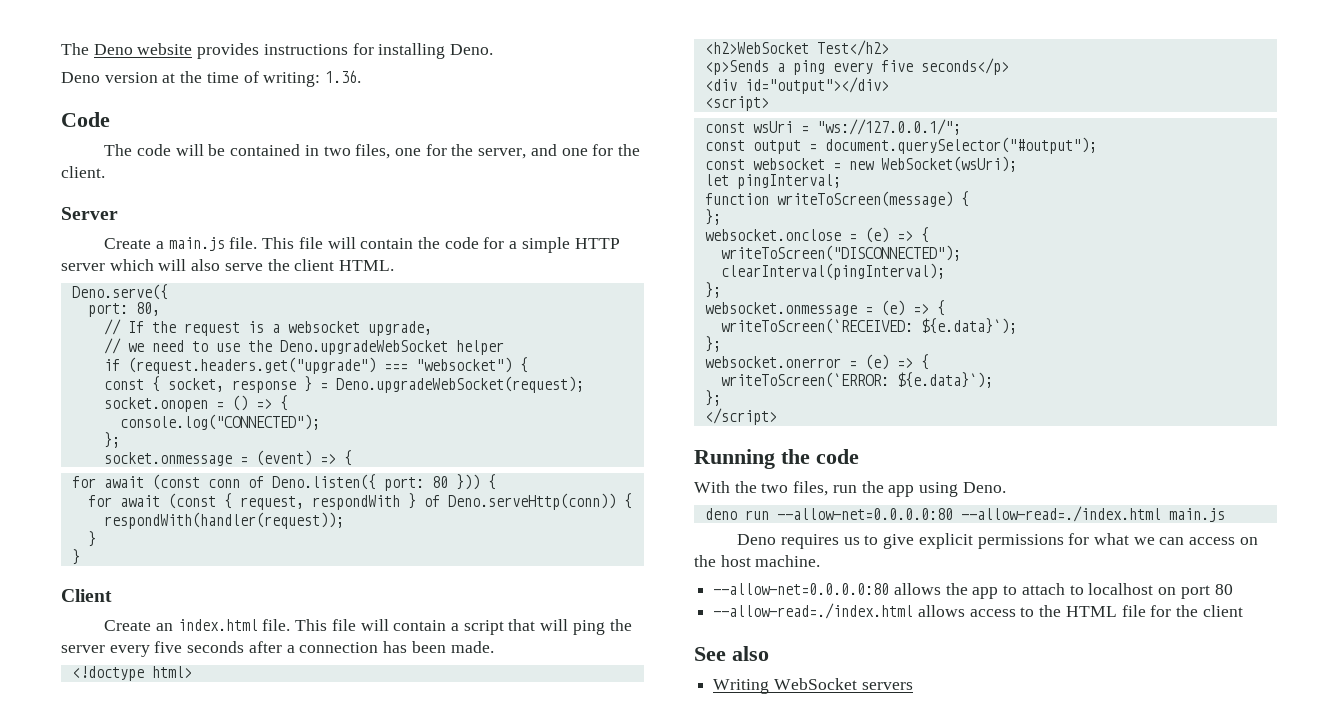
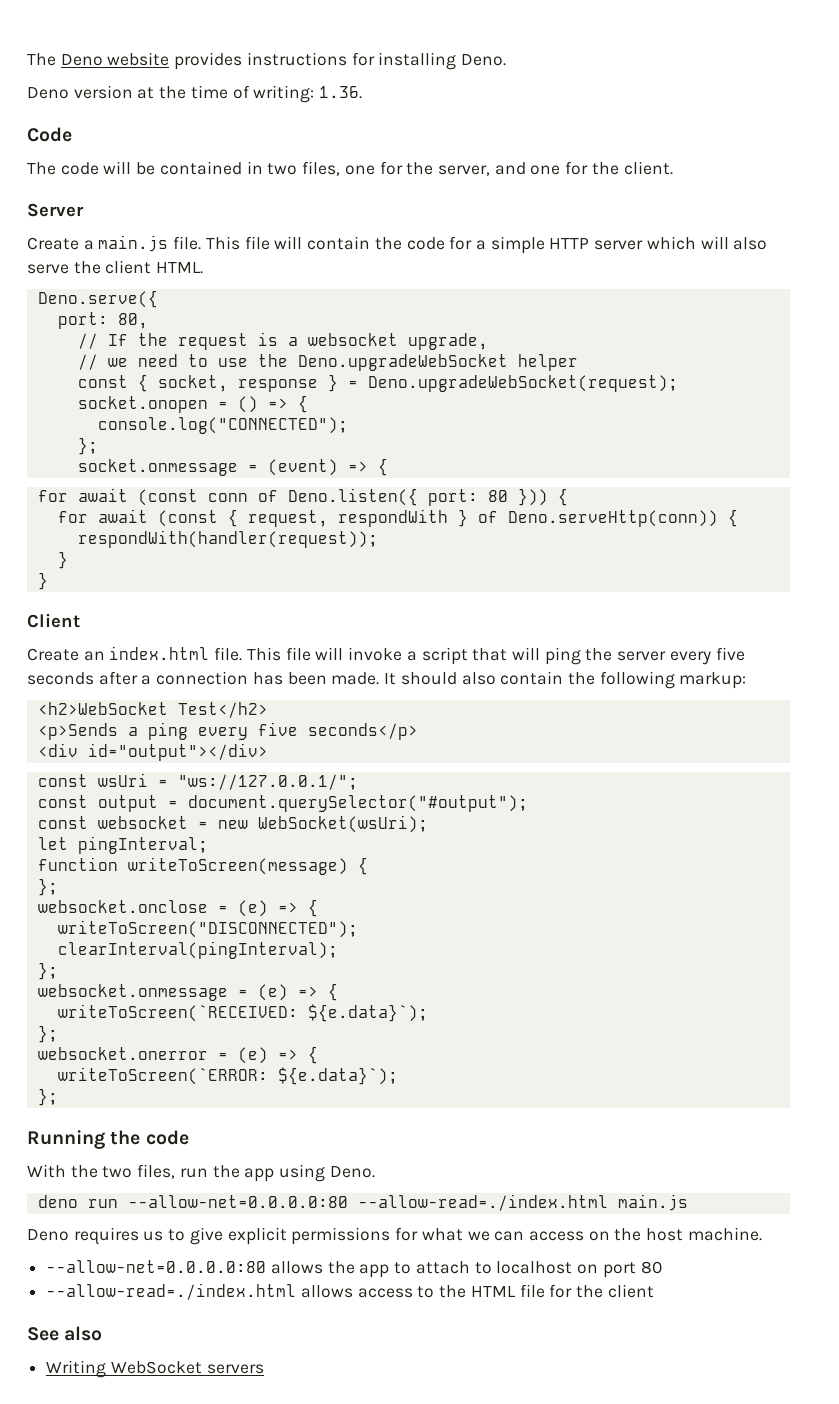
- if (request.headers.get("upgrade") === "websocket") {
- This file will contain a script that will ping the server every five seconds after a connection has been made.
- <!doctype html>
+ This file will invoke a script that will ping the server every five seconds after a connection has been made. It should also contain the following markup:
- <script>
- </script>

